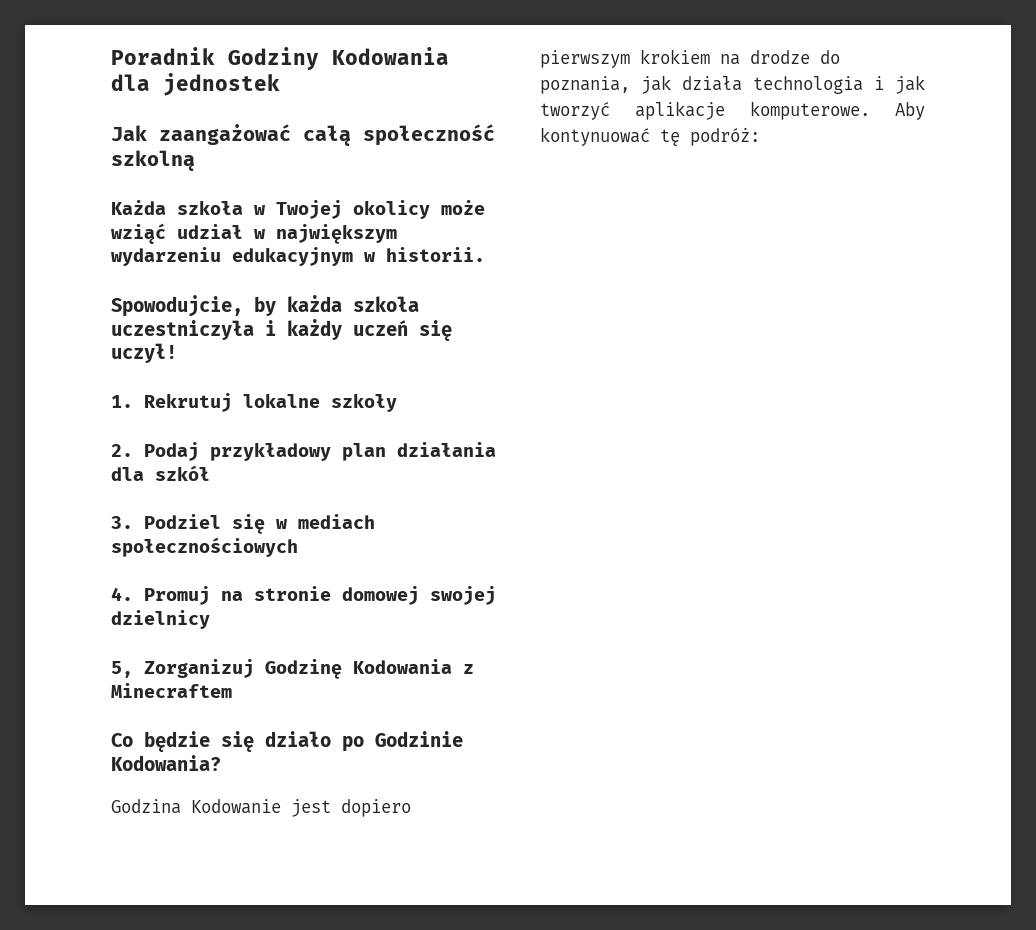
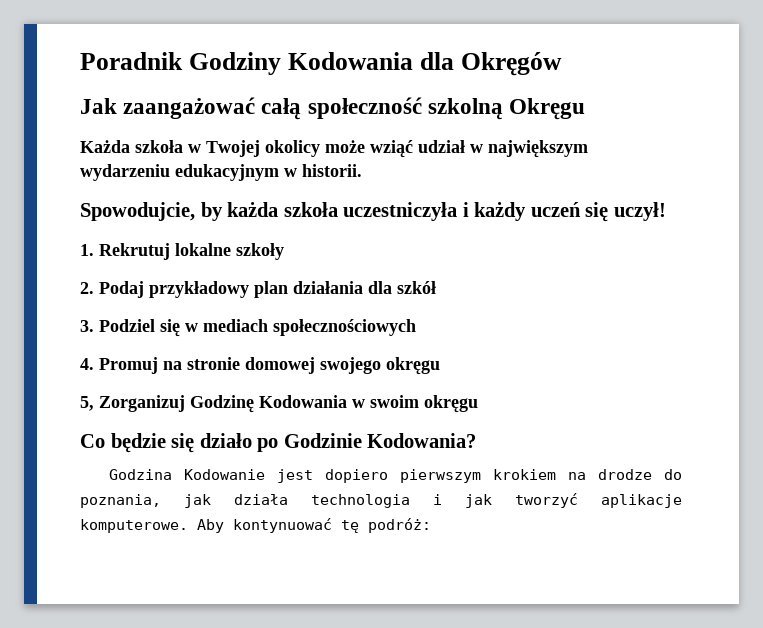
- Poradnik Godziny Kodowania dla jednostek
+ Poradnik Godziny Kodowania dla Okręgów
- Jak zaangażować całą społeczność szkolną
+ Jak zaangażować całą społeczność szkolną Okręgu
- 4. Promuj na stronie domowej swojej dzielnicy
+ 4. Promuj na stronie domowej swojego okręgu
- 5, Zorganizuj Godzinę Kodowania z Minecraftem
+ 5, Zorganizuj Godzinę Kodowania w swoim okręgu

